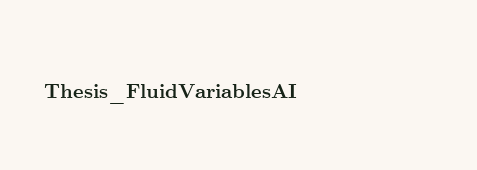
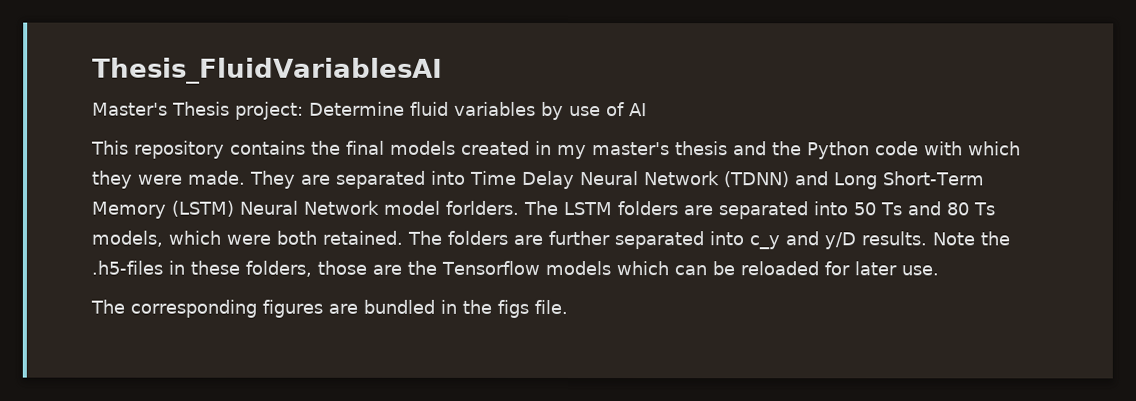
+ Master's Thesis project: Determine fluid variables by use of AI
+ This repository contains the final models created in my master's thesis and the Python code with which they were made. They are separated into Time Delay Neural Network (TDNN) and Long Short-Term Memory (LSTM) Neural Network model forlders. The LSTM folders are separated into 50 Ts and 80 Ts models, which were both retained. The folders are further separated into c_y and y/D results. Note the .h5-files in these folders, those are the Tensorflow models which can be reloaded for later use.
+ The corresponding figures are bundled in the figs file.

